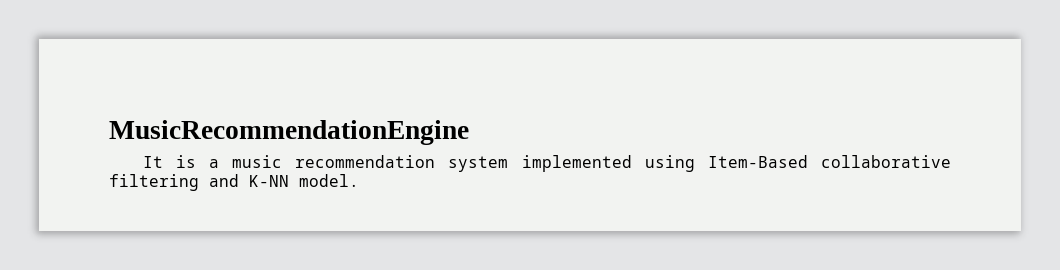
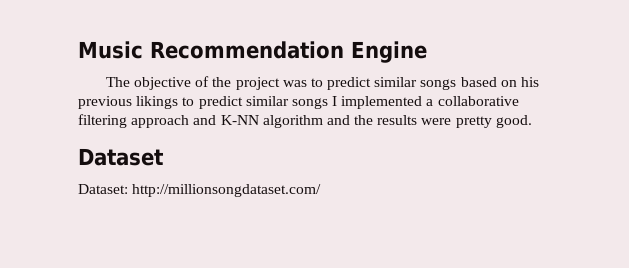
- MusicRecommendationEngine
- It is a music recommendation system implemented using Item-Based collaborative filtering and K-NN model.
+ Music Recommendation Engine
+ The objective of the project was to predict similar songs based on his previous likings to predict similar songs I implemented a collaborative filtering approach and K-NN algorithm and the results were pretty good.
+ Dataset
+ Dataset: http://millionsongdataset.com/

